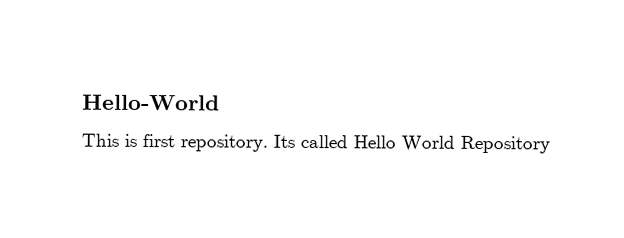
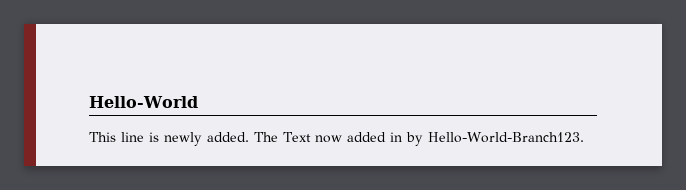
- This is first repository. Its called Hello World Repository
+ This line is newly added. The Text now added in by Hello-World-Branch123.

